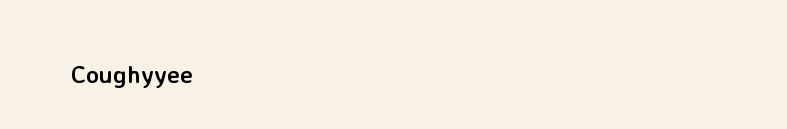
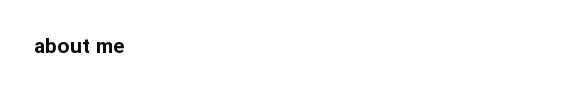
- Coughyyee
+ about me

